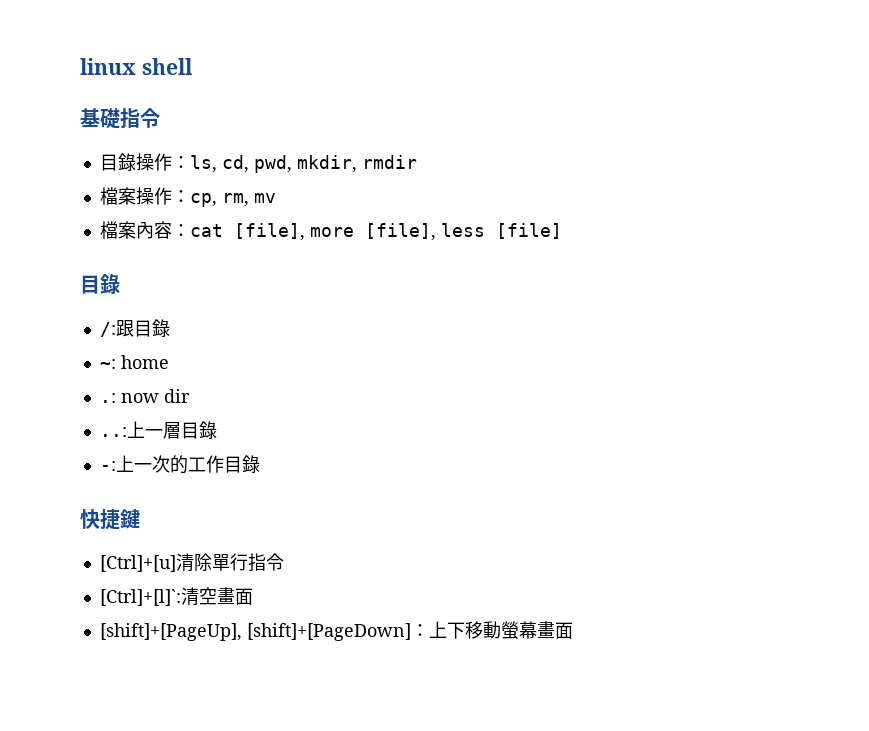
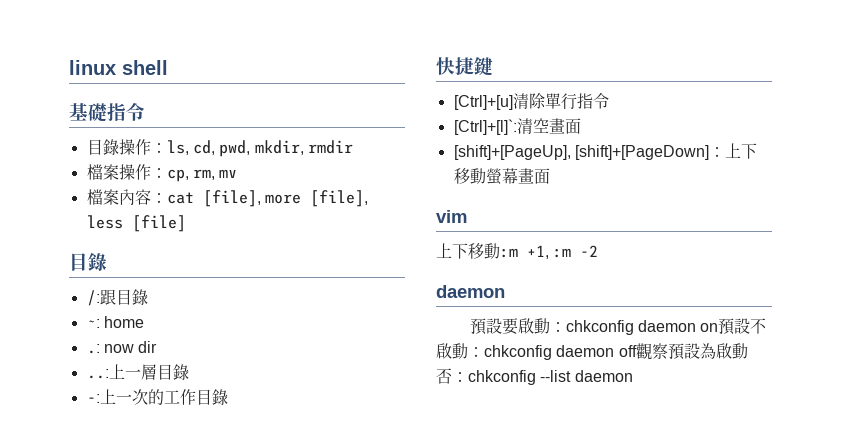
+ vim
+ 上下移動:m +1, :m -2
+ daemon
+ 預設要啟動：chkconfig daemon on預設不啟動：chkconfig daemon off觀察預設為啟動否：chkconfig --list daemon

